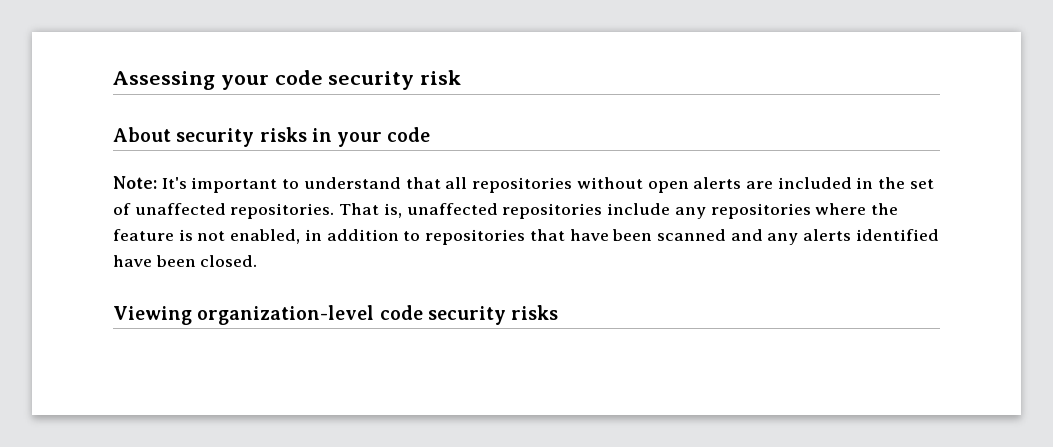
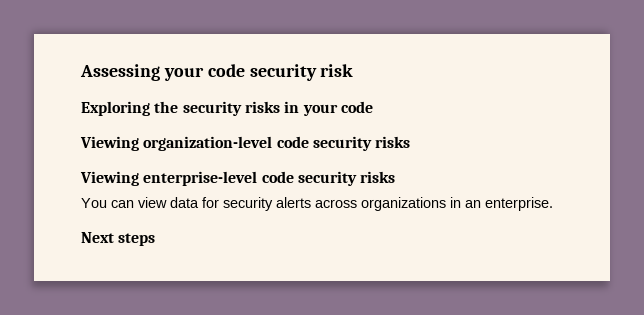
- About security risks in your code
+ Exploring the security risks in your code
- Note: It's important to understand that all repositories without open alerts are included in the set of unaffected repositories. That is, unaffected repositories include any repositories where the feature is not enabled, in addition to repositories that have been scanned and any alerts identified have been closed.
+ Viewing enterprise-level code security risks
+ You can view data for security alerts across organizations in an enterprise.
+ Next steps

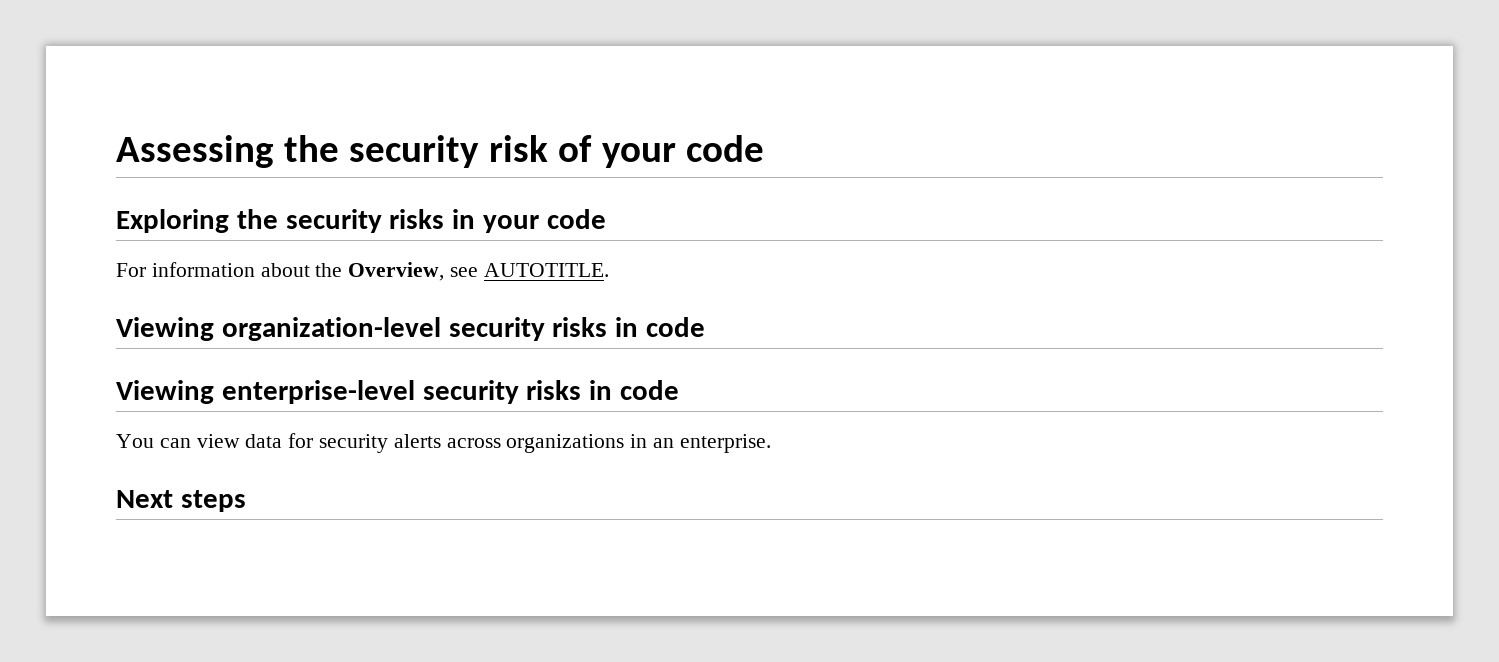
- Assessing your code security risk
+ Assessing the security risk of your code
+ For information about the Overview, see AUTOTITLE.
- Viewing organization-level code security risks
+ Viewing organization-level security risks in code
- Viewing enterprise-level code security risks
+ Viewing enterprise-level security risks in code

